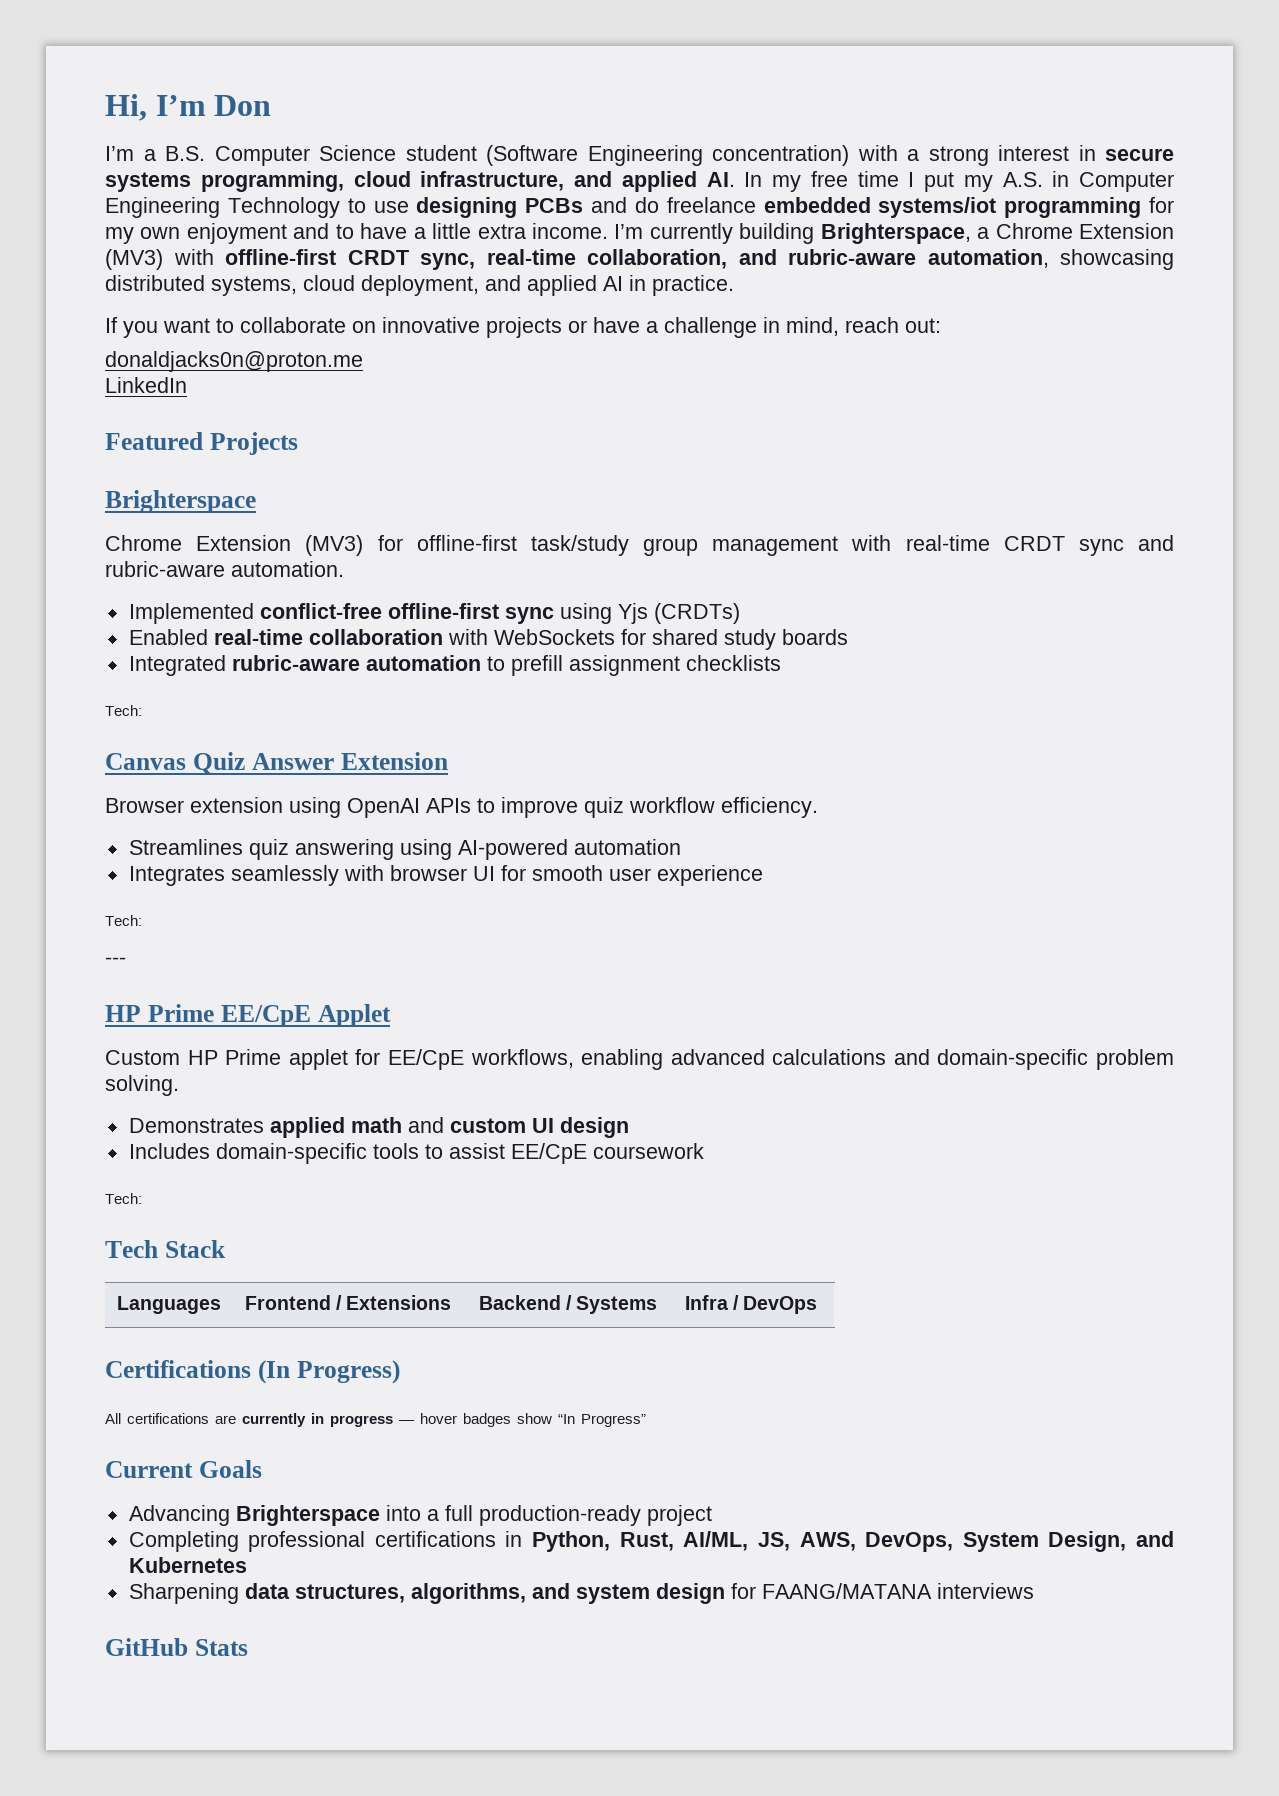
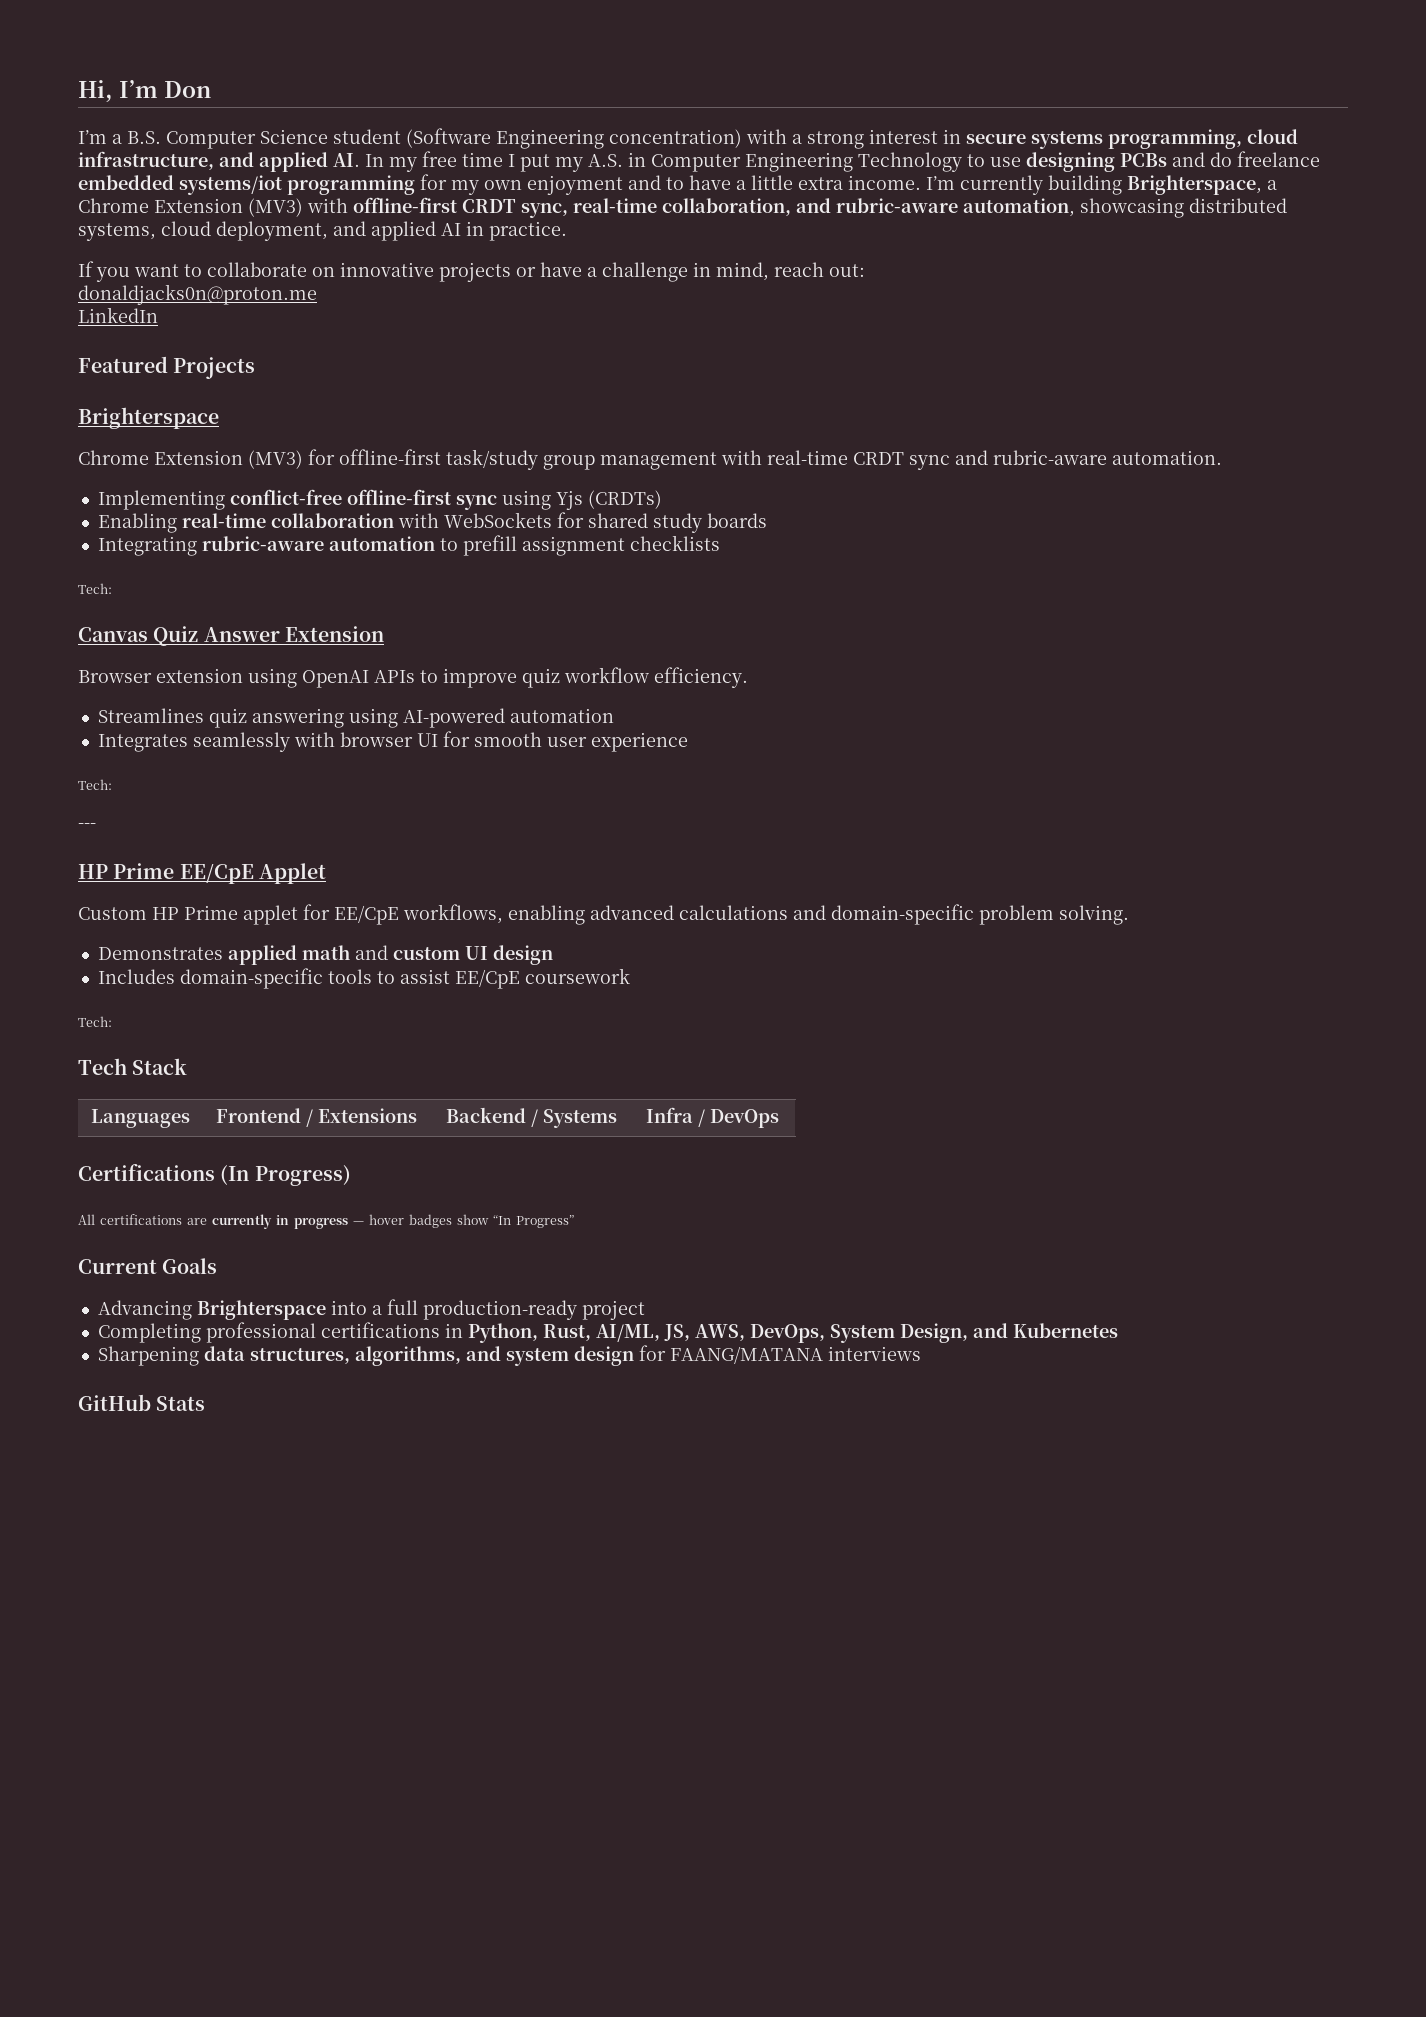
- Implemented conflict-free offline-first sync using Yjs (CRDTs)
+ Implementing conflict-free offline-first sync using Yjs (CRDTs)
- Enabled real-time collaboration with WebSockets for shared study boards
+ Enabling real-time collaboration with WebSockets for shared study boards
- Integrated rubric-aware automation to prefill assignment checklists
+ Integrating rubric-aware automation to prefill assignment checklists

